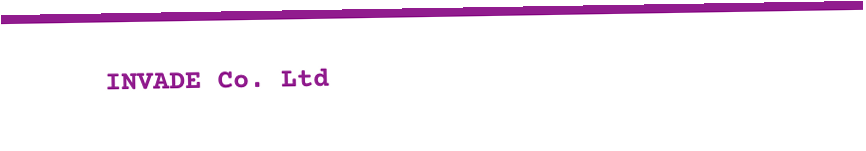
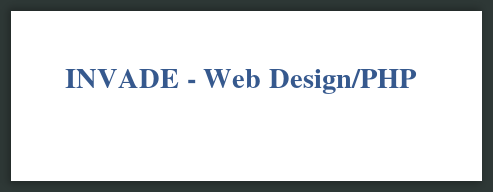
- INVADE Co. Ltd
+ INVADE - Web Design/PHP

